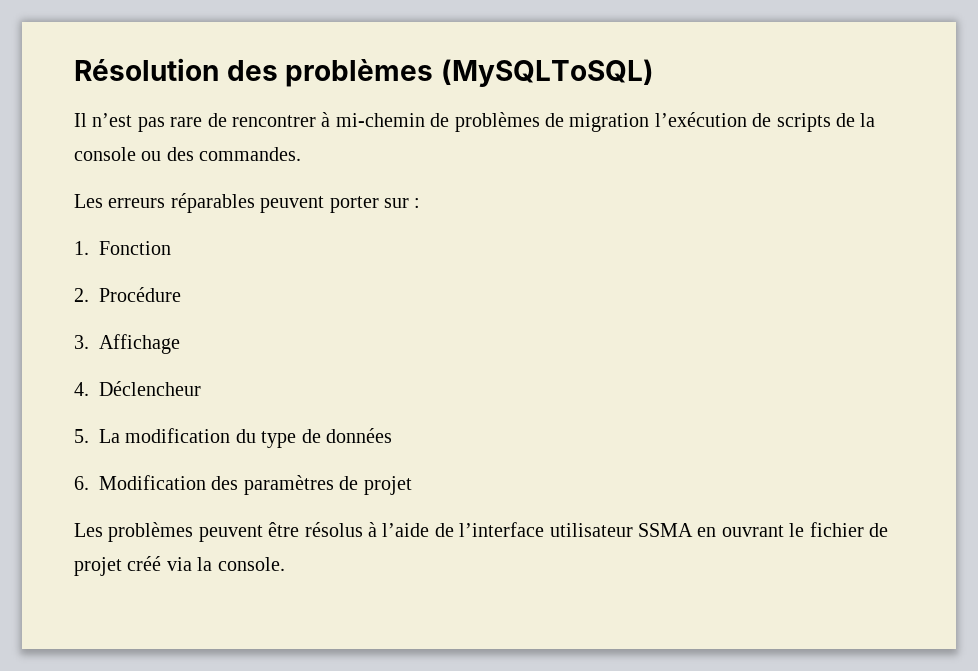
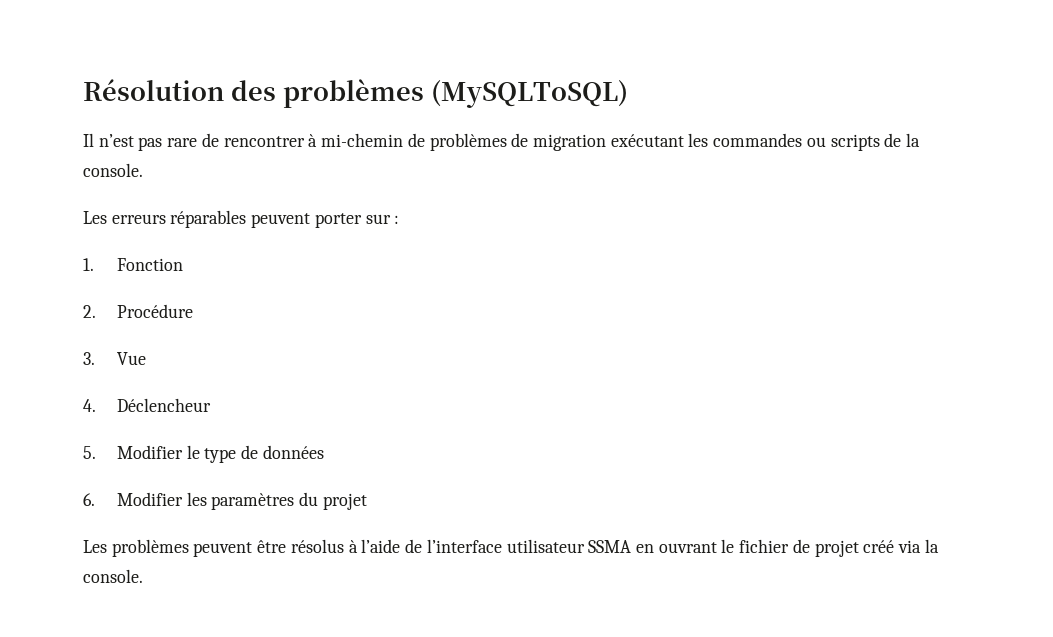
- Il n’est pas rare de rencontrer à mi-chemin de problèmes de migration l’exécution de scripts de la console ou des commandes.
+ Il n’est pas rare de rencontrer à mi-chemin de problèmes de migration exécutant les commandes ou scripts de la console.
- 3. Affichage
+ 3. Vue
- 5. La modification du type de données
+ 5. Modifier le type de données
- 6. Modification des paramètres de projet
+ 6. Modifier les paramètres du projet

